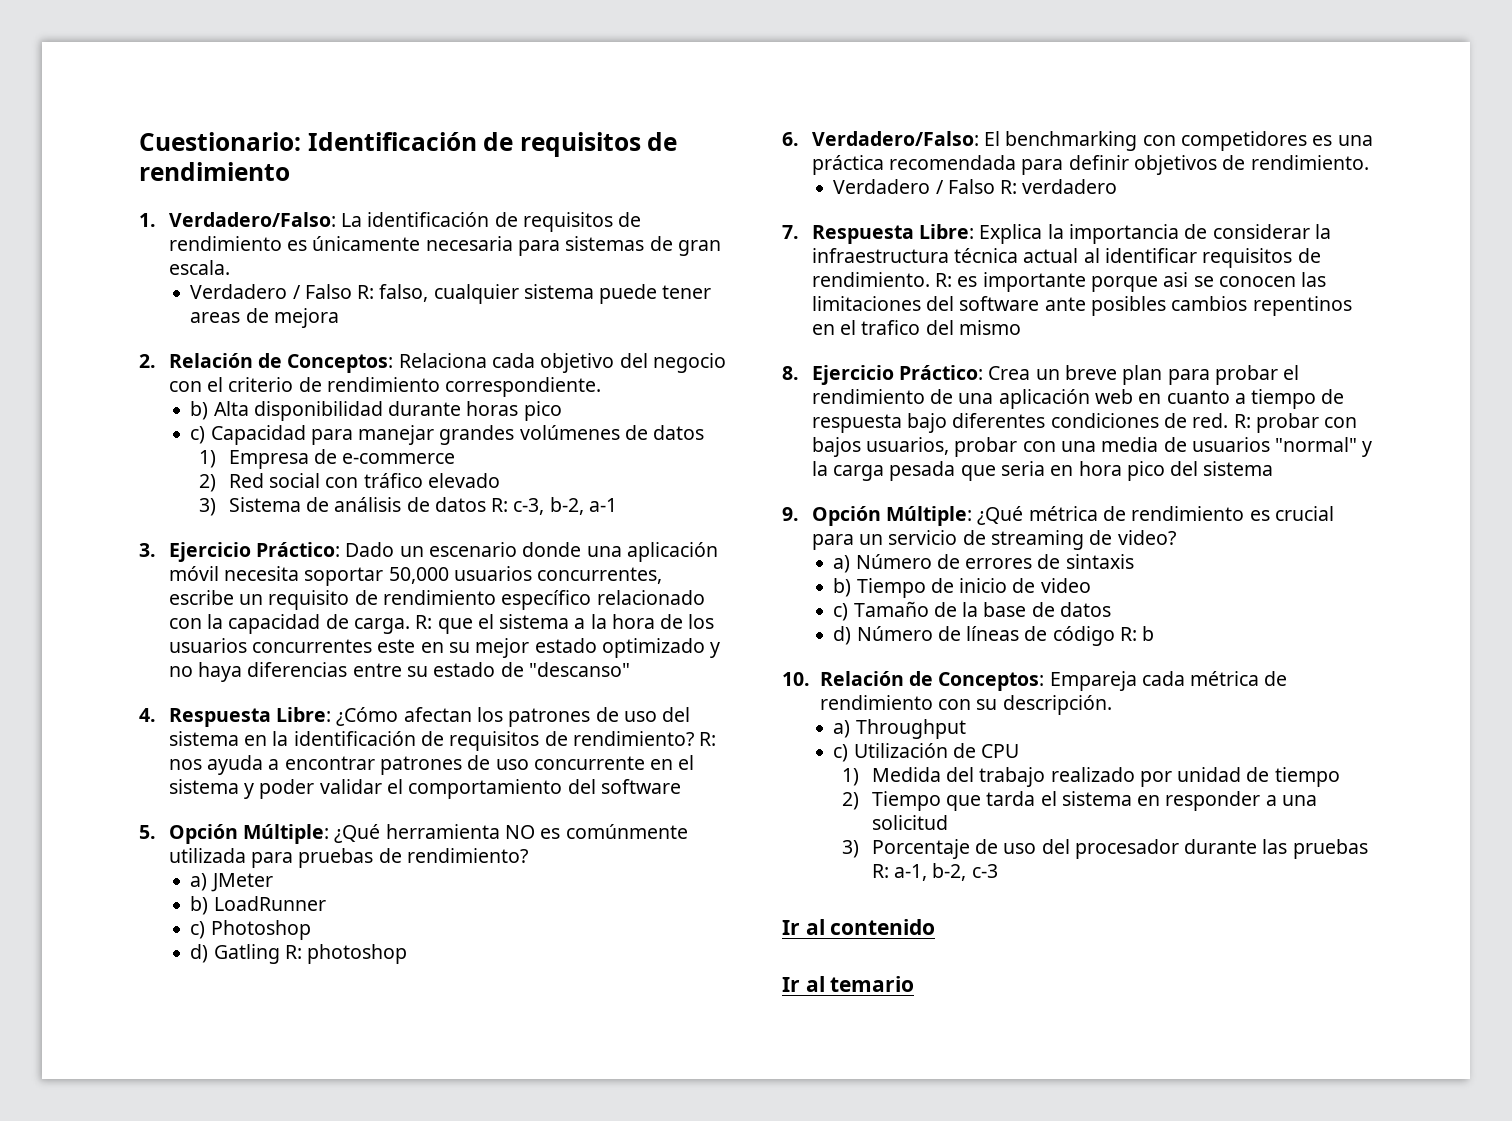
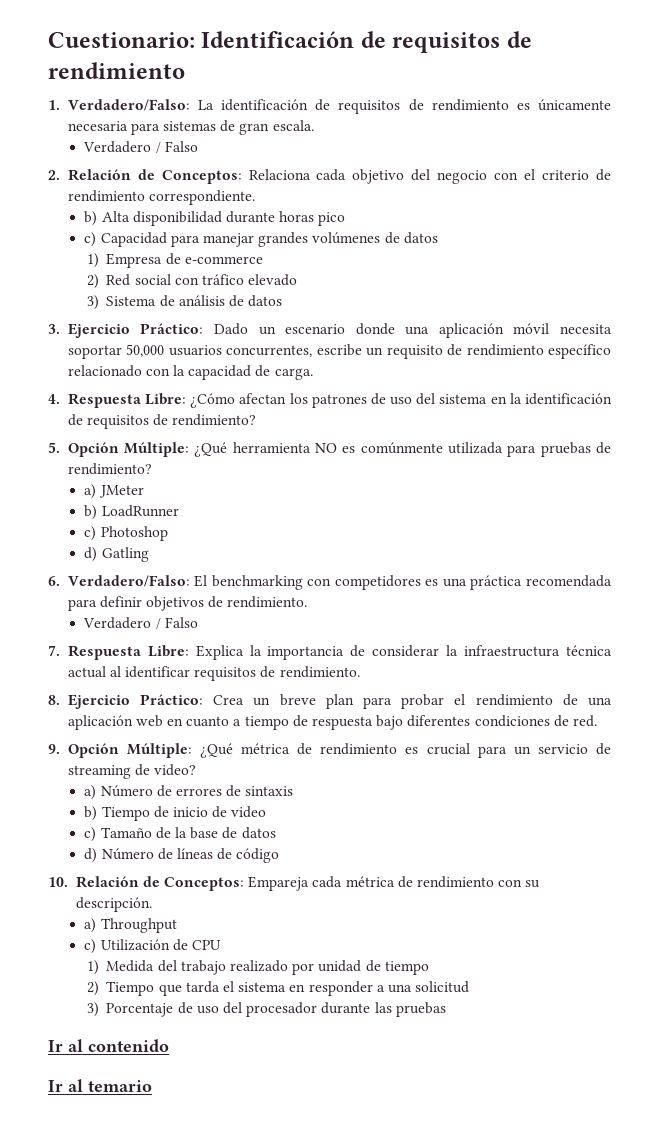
  1. Verdadero/Falso: La identificación de requisitos de rendimiento es únicamente necesaria para sistemas de gran escala.
- Verdadero / Falso R: falso, cualquier sistema puede tener areas de mejora
+ Verdadero / Falso
- 3) Sistema de análisis de datos R: c-3, b-2, a-1
+ 3) Sistema de análisis de datos
- R: que el sistema a la hora de los usuarios concurrentes este en su mejor estado optimizado y no haya diferencias entre su estado de "descanso"
- R: nos ayuda a encontrar patrones de uso concurrente en el sistema y poder validar el comportamiento del software
- d) Gatling R: photoshop
+ d) Gatling
  6. Verdadero/Falso: El benchmarking con competidores es una práctica recomendada para definir objetivos de rendimiento.
- Verdadero / Falso R: verdadero
+ Verdadero / Falso
- R: es importante porque asi se conocen las limitaciones del software ante posibles cambios repentinos en el trafico del mismo
- R: probar con bajos usuarios, probar con una media de usuarios "normal" y la carga pesada que seria en hora pico del sistema
- d) Número de líneas de código R: b
+ d) Número de líneas de código
- 3) Porcentaje de uso del procesador durante las pruebas R: a-1, b-2, c-3
+ 3) Porcentaje de uso del procesador durante las pruebas

